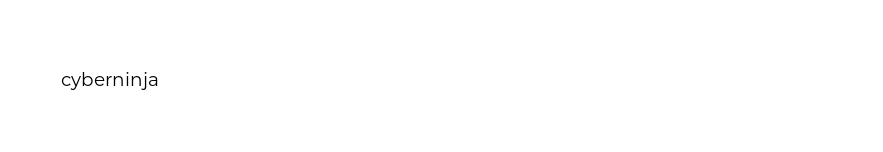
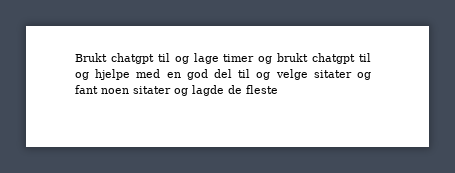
- cyberninja
+ Brukt chatgpt til og lage timer og brukt chatgpt til og hjelpe med en god del til og velge sitater og fant noen sitater og lagde de fleste

